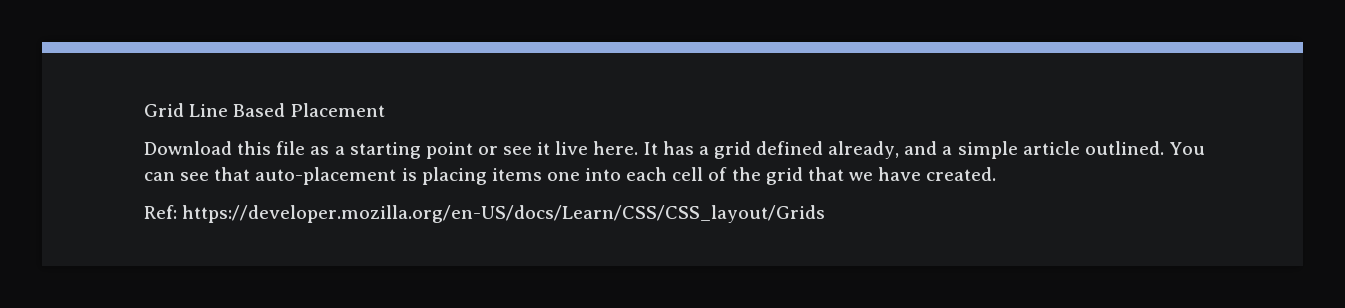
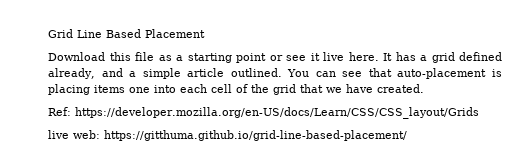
+ live web: https://gitthuma.github.io/grid-line-based-placement/

